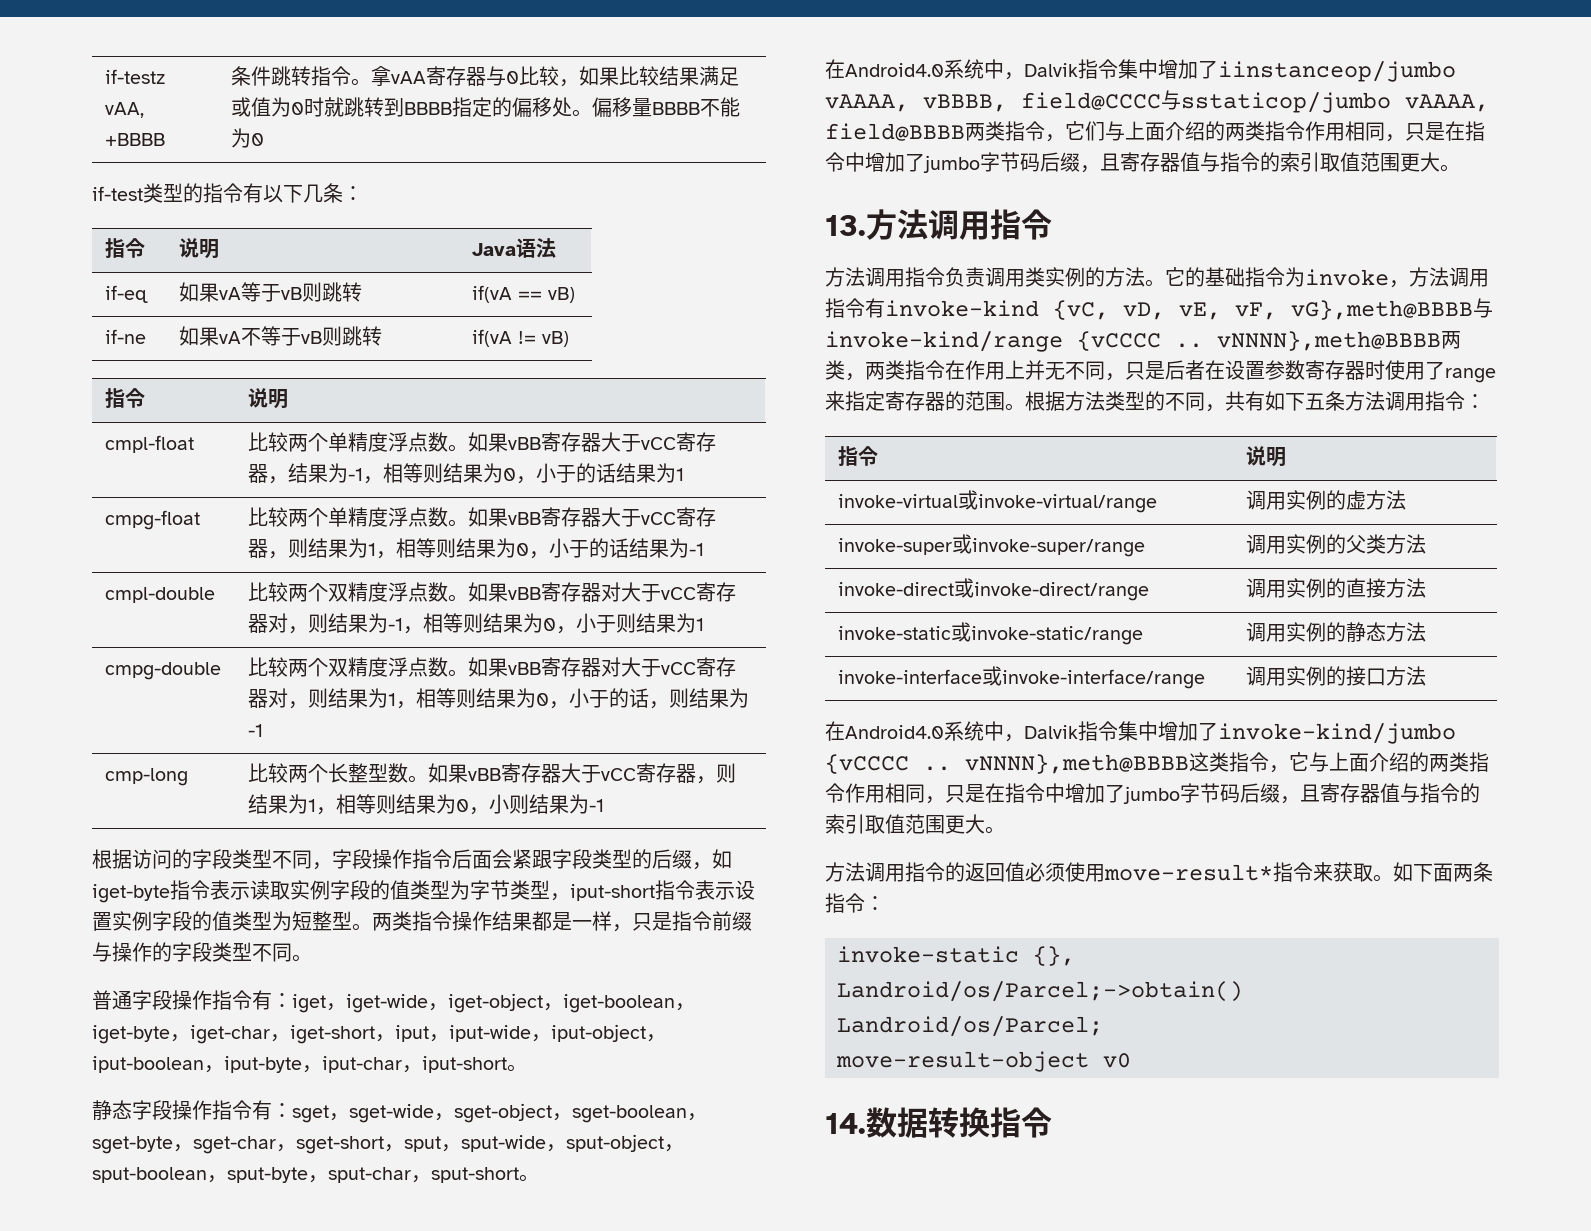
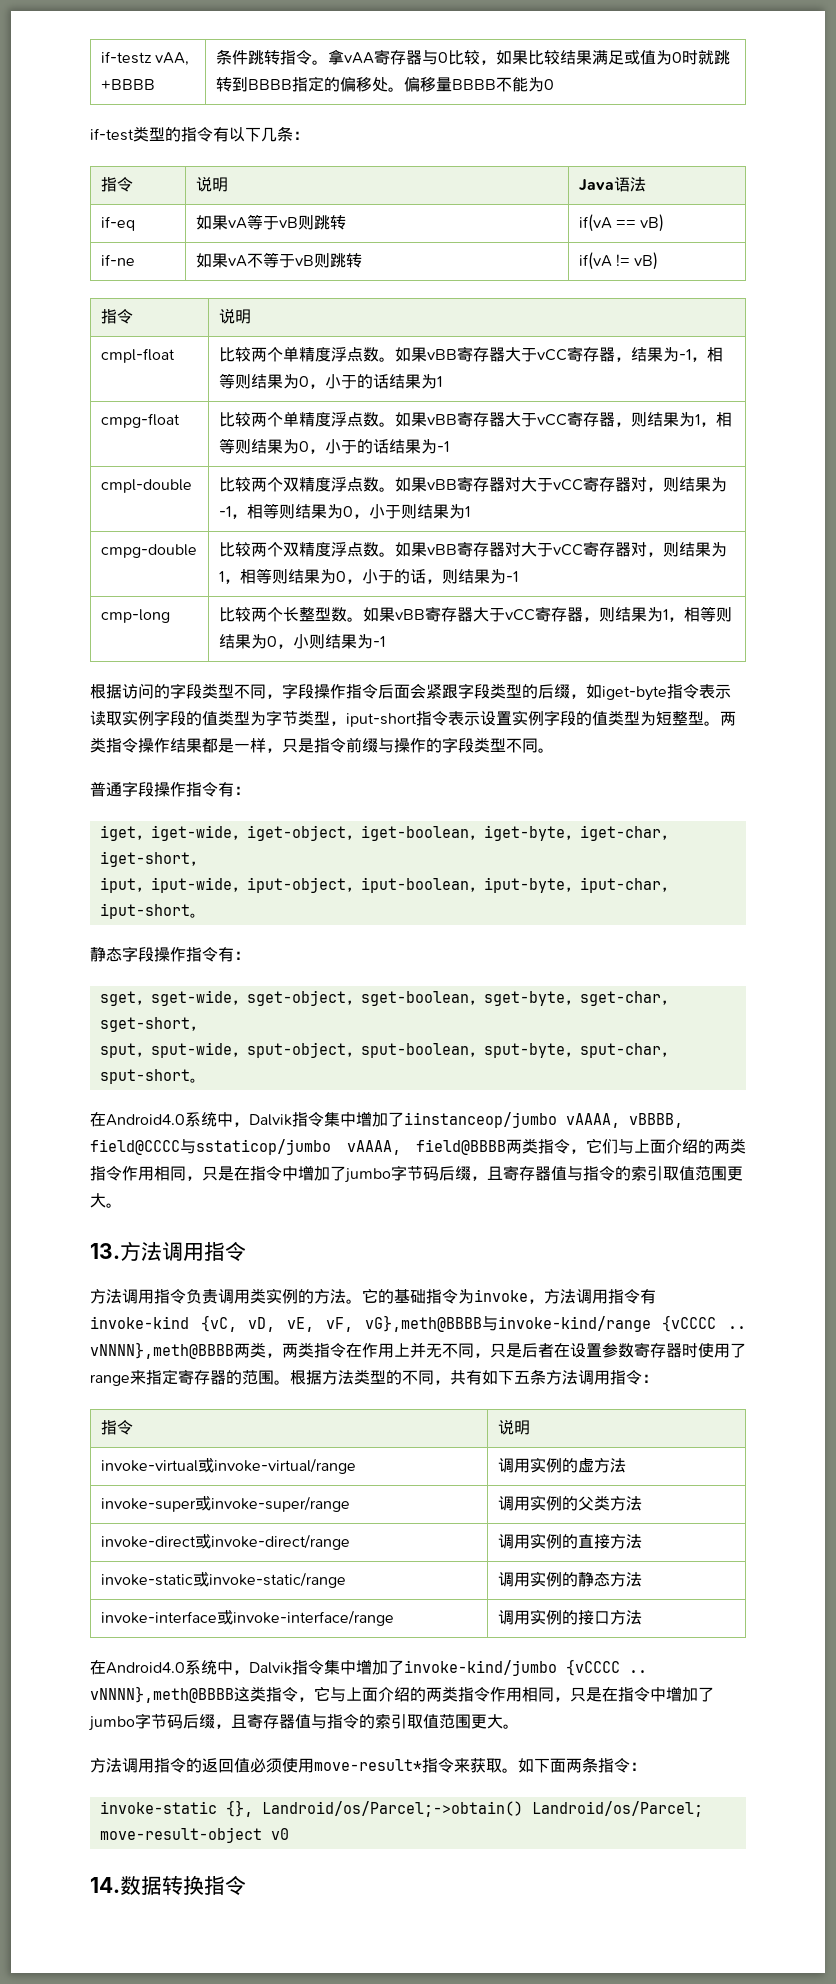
- 普通字段操作指令有：iget，iget-wide，iget-object，iget-boolean，iget-byte，iget-char，iget-short，iput，iput-wide，iput-object，iput-boolean，iput-byte，iput-char，iput-short。
+ 普通字段操作指令有：
+ iget，iget-wide，iget-object，iget-boolean，iget-byte，iget-char，iget-short，
+ iput，iput-wide，iput-object，iput-boolean，iput-byte，iput-char，iput-short。
- 静态字段操作指令有：sget，sget-wide，sget-object，sget-boolean，sget-byte，sget-char，sget-short，sput，sput-wide，sput-object，sput-boolean，sput-byte，sput-char，sput-short。
+ 静态字段操作指令有：
+ sget，sget-wide，sget-object，sget-boolean，sget-byte，sget-char，sget-short，
+ sput，sput-wide，sput-object，sput-boolean，sput-byte，sput-char，sput-short。

